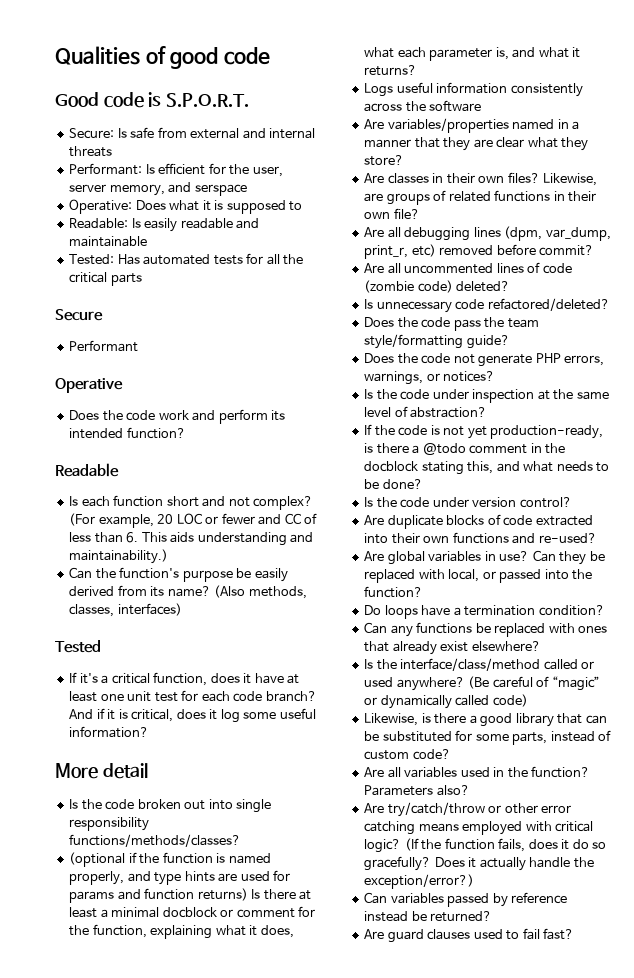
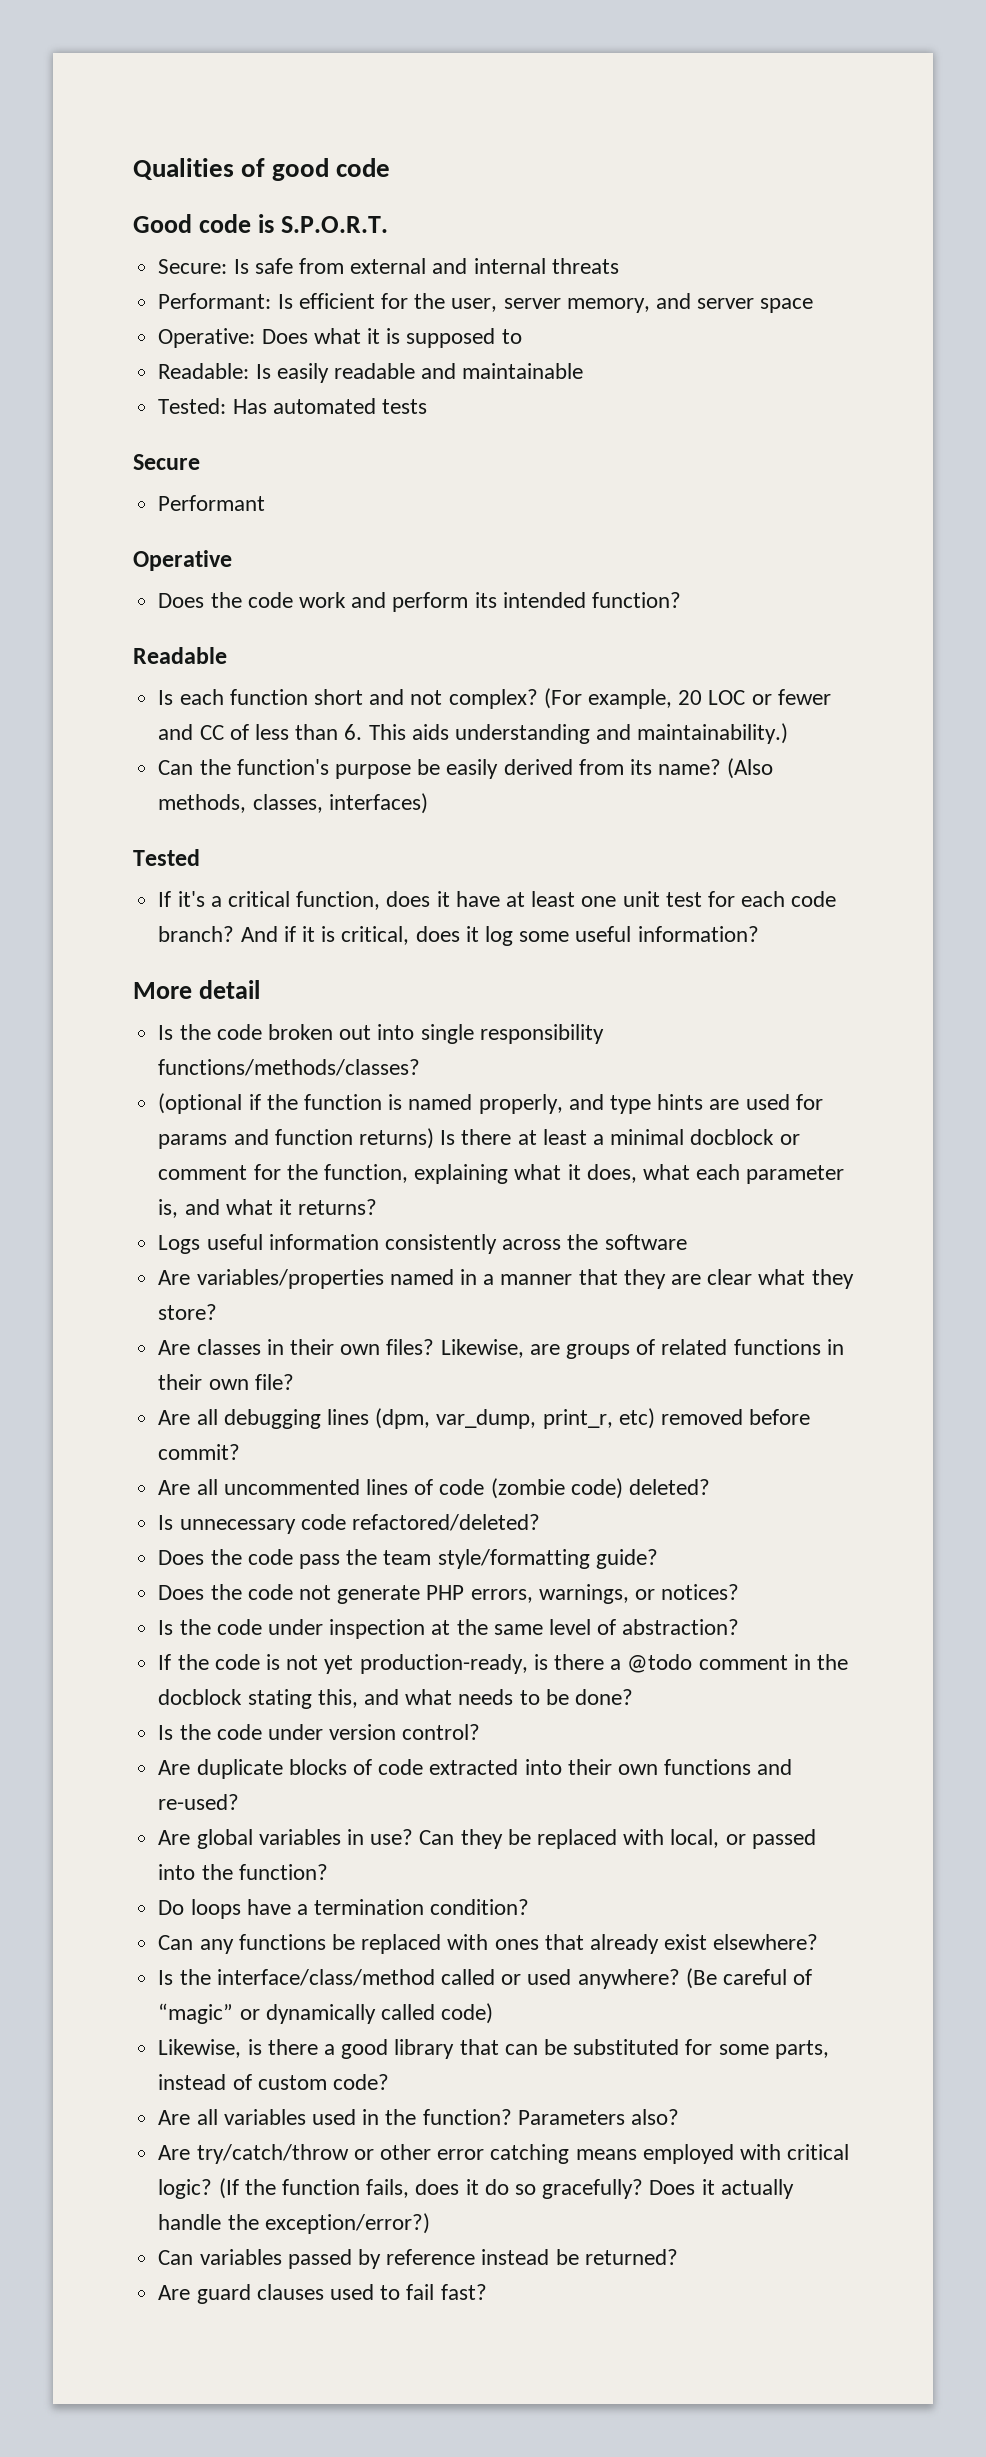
- Performant: Is efficient for the user, server memory, and serspace
+ Performant: Is efficient for the user, server memory, and server space
- Tested: Has automated tests for all the critical parts
+ Tested: Has automated tests

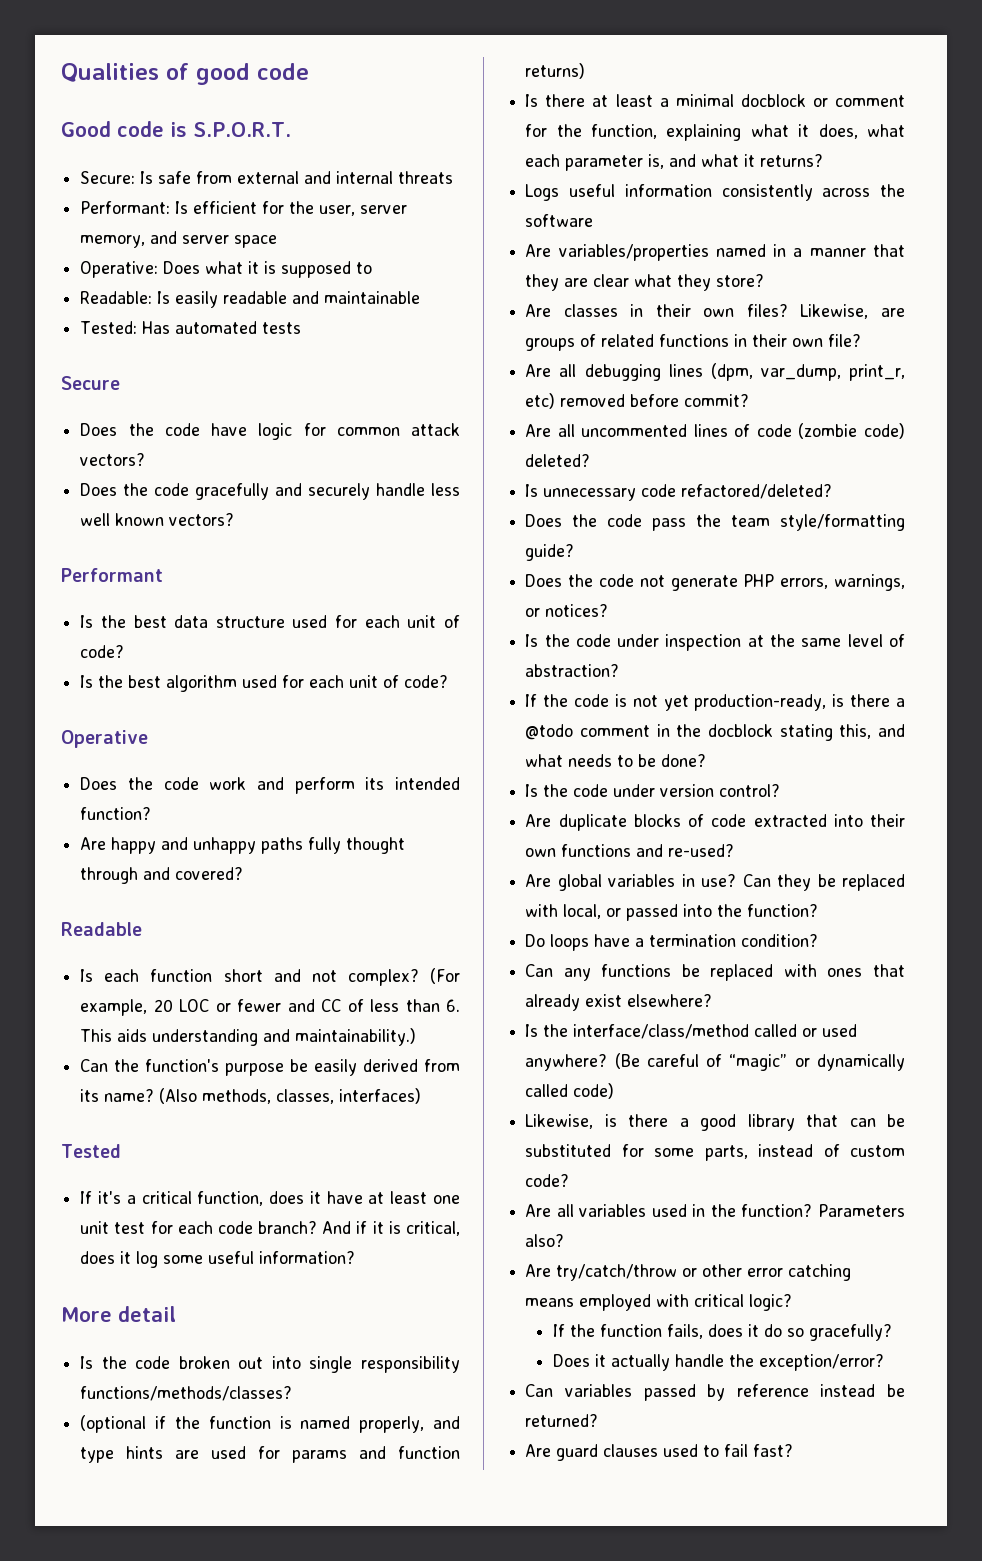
+ Does the code have logic for common attack vectors?
+ Does the code gracefully and securely handle less well known vectors?
  Performant
+ Is the best data structure used for each unit of code?
+ Is the best algorithm used for each unit of code?
+ Are happy and unhappy paths fully thought through and covered?
- (optional if the function is named properly, and type hints are used for params and function returns) Is there at least a minimal docblock or comment for the function, explaining what it does, what each parameter is, and what it returns?
+ (optional if the function is named properly, and type hints are used for params and function returns)
+ Is there at least a minimal docblock or comment for the function, explaining what it does, what each parameter is, and what it returns?
- Are try/catch/throw or other error catching means employed with critical logic? (If the function fails, does it do so gracefully? Does it actually handle the exception/error?)
+ Are try/catch/throw or other error catching means employed with critical logic?
+ If the function fails, does it do so gracefully?
+ Does it actually handle the exception/error?

